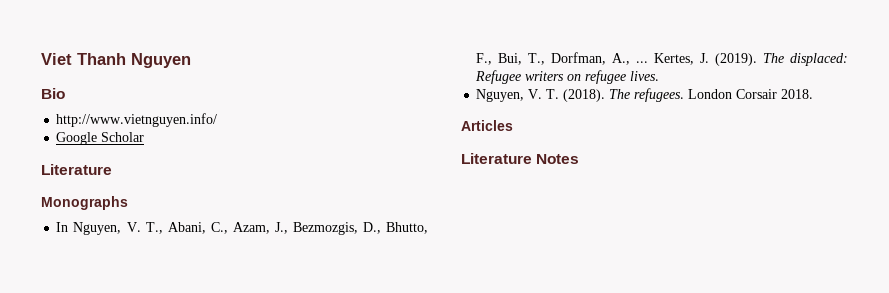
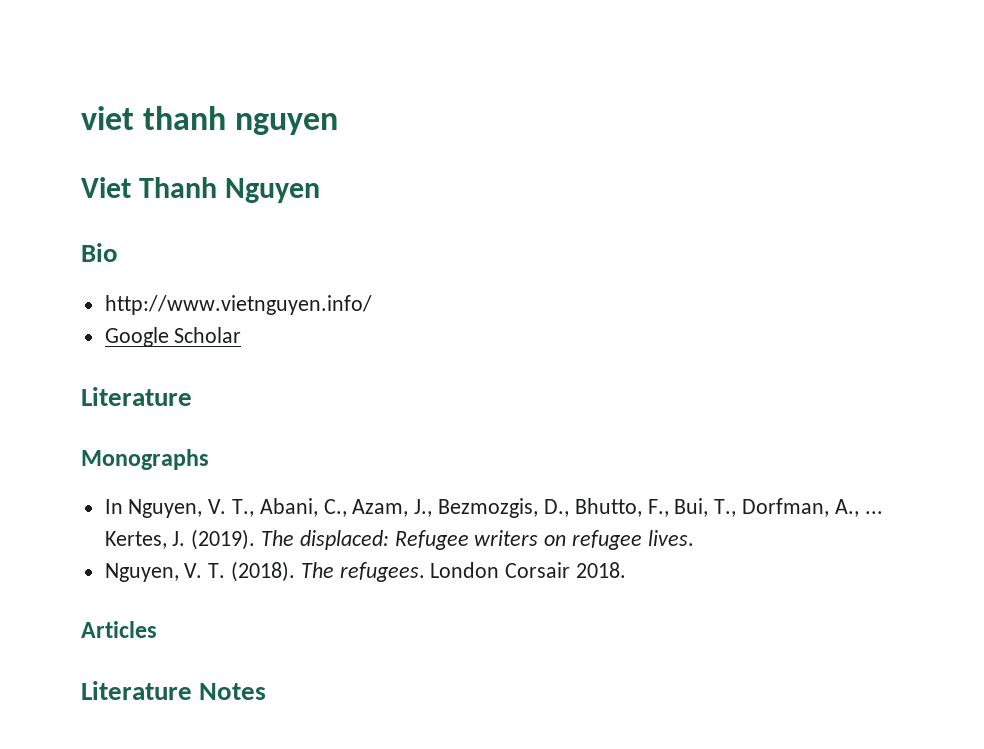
+ viet thanh nguyen

